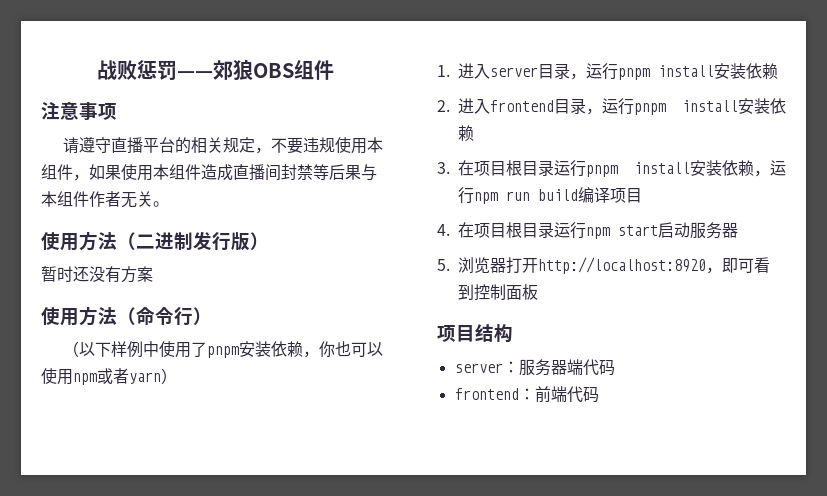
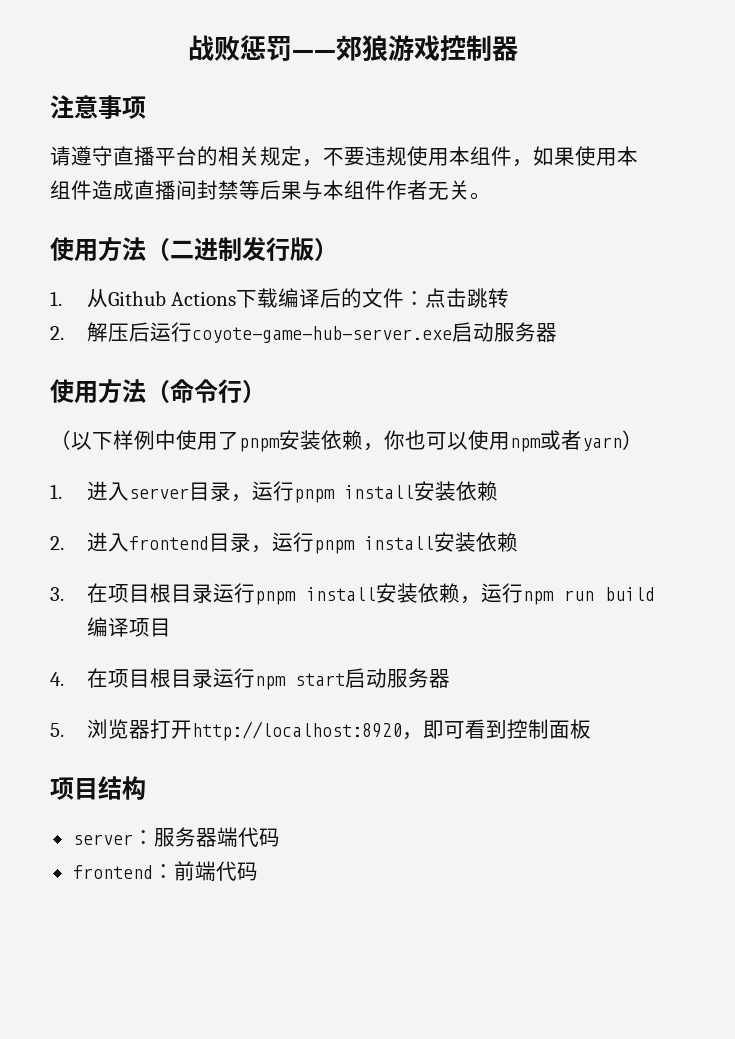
- 战败惩罚——郊狼OBS组件
+ 战败惩罚——郊狼游戏控制器
- 暂时还没有方案
+ 1.从Github Actions下载编译后的文件：点击跳转
+ 2.解压后运行coyote-game-hub-server.exe启动服务器

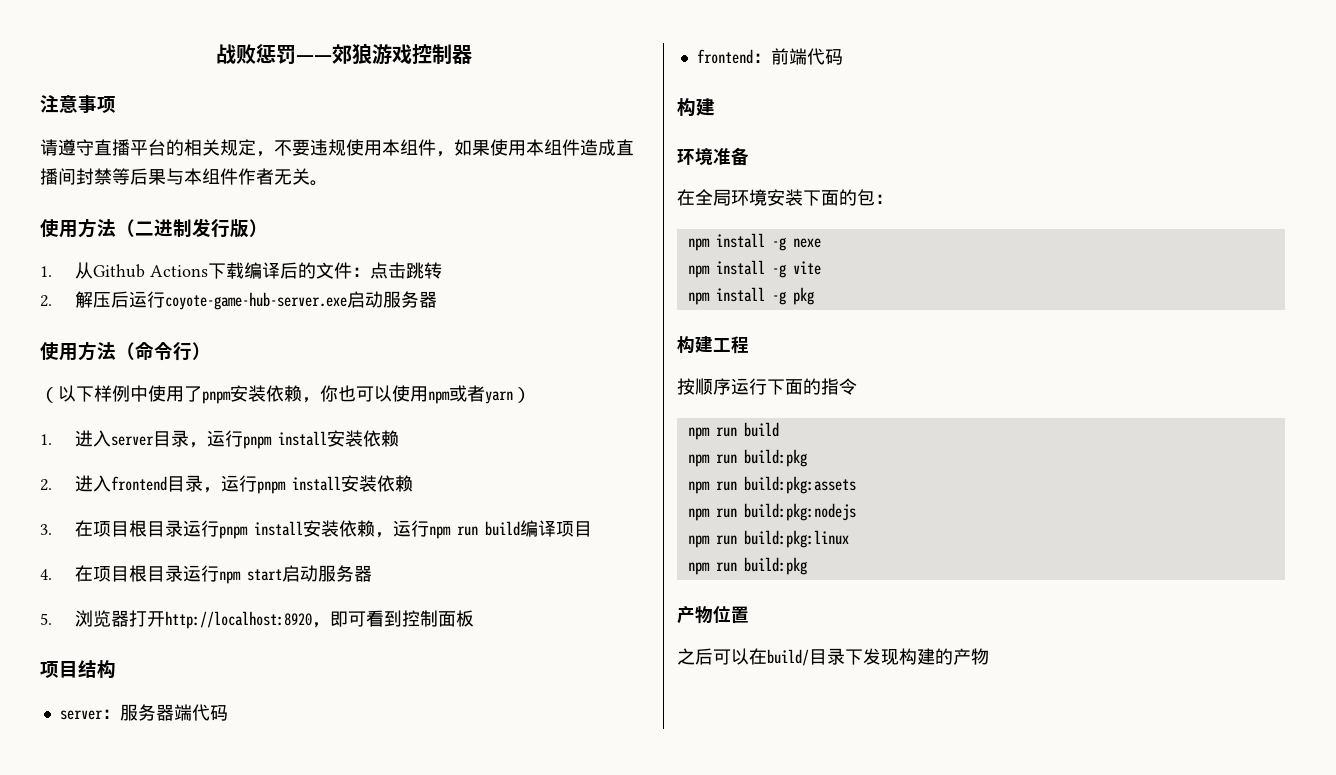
  frontend：前端代码
+ 构建
+ 环境准备
+ 在全局环境安装下面的包：
+ npm install -g nexe
+ npm install -g vite
+ npm install -g pkg
+ 构建工程
+ 按顺序运行下面的指令
+ npm run build
+ npm run build:pkg
+ npm run build:pkg:assets
+ npm run build:pkg:nodejs
+ npm run build:pkg:linux
+ npm run build:pkg
+ 产物位置
+ 之后可以在build/目录下发现构建的产物

